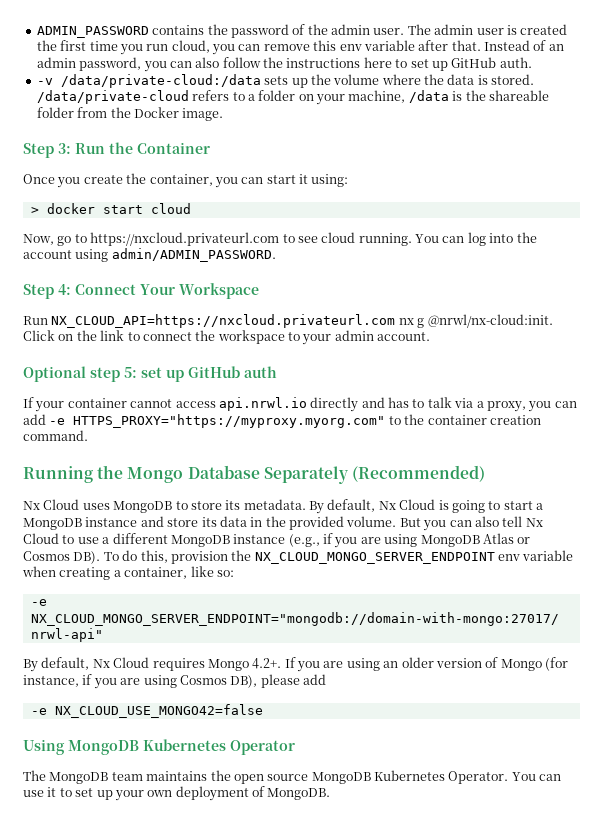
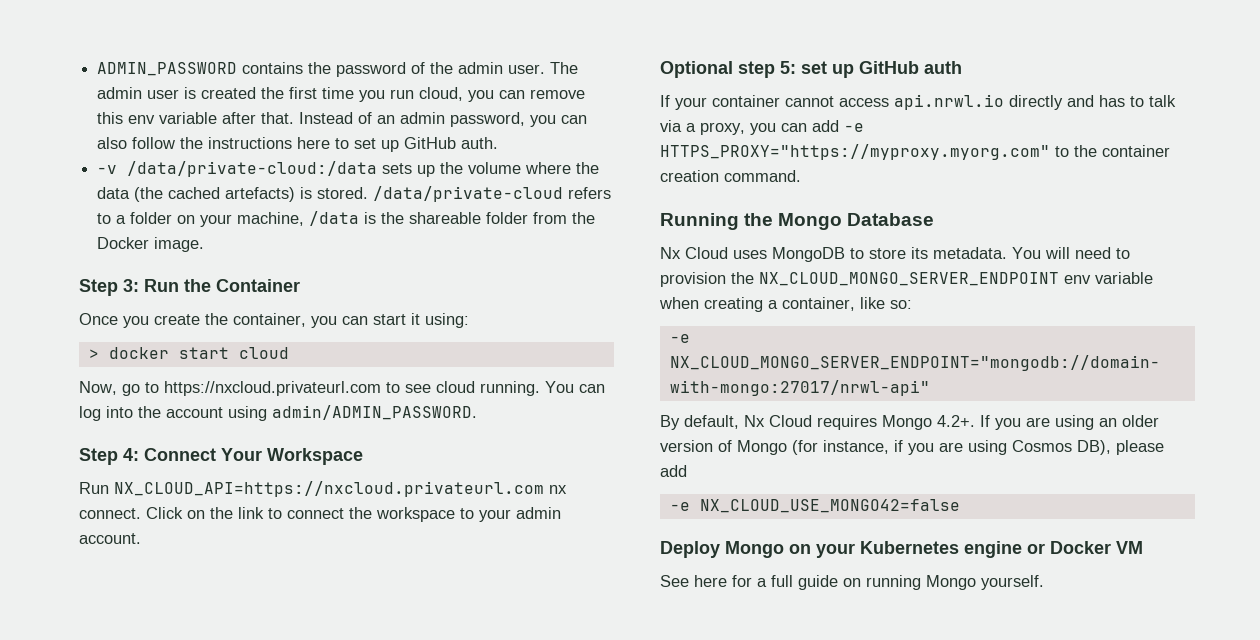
- -v /data/private-cloud:/data sets up the volume where the data is stored.
+ -v /data/private-cloud:/data sets up the volume where the data (the cached artefacts) is stored.
- Run NX_CLOUD_API=https://nxcloud.privateurl.com nx g @nrwl/nx-cloud:init.
+ Run NX_CLOUD_API=https://nxcloud.privateurl.com nx connect.
- Running the Mongo Database Separately (Recommended)
+ Running the Mongo Database
- By default, Nx Cloud is going to start a MongoDB instance and store its data in the provided volume. But you can also tell Nx Cloud to use a different MongoDB instance (e.g., if you are using MongoDB Atlas or Cosmos DB). To do this, provision the NX_CLOUD_MONGO_SERVER_ENDPOINT env variable when creating a container, like so:
+ You will need to provision the NX_CLOUD_MONGO_SERVER_ENDPOINT env variable when creating a container, like so:
- Using MongoDB Kubernetes Operator
- The MongoDB team maintains the open source MongoDB Kubernetes Operator. You can use it to set up your own deployment of MongoDB.
+ Deploy Mongo on your Kubernetes engine or Docker VM
+ See here for a full guide on running Mongo yourself.

